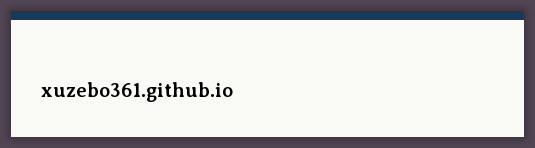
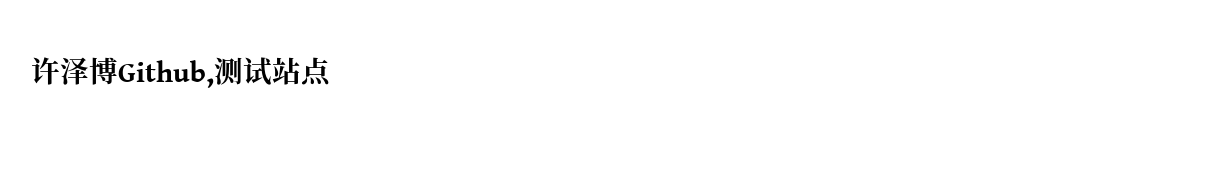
- xuzebo361.github.io
+ 许泽博Github,测试站点

